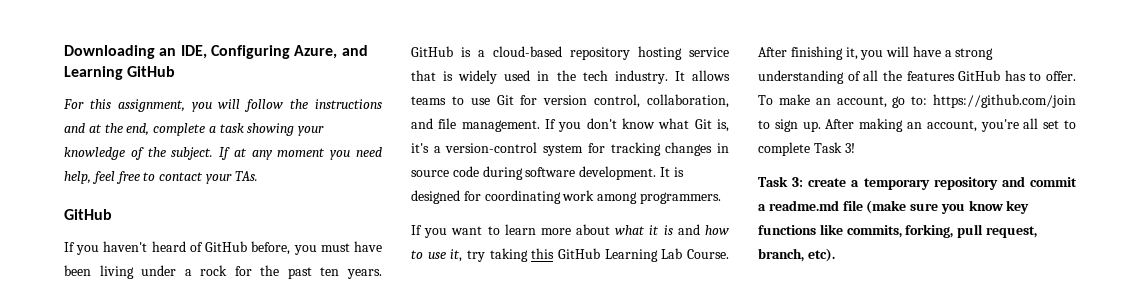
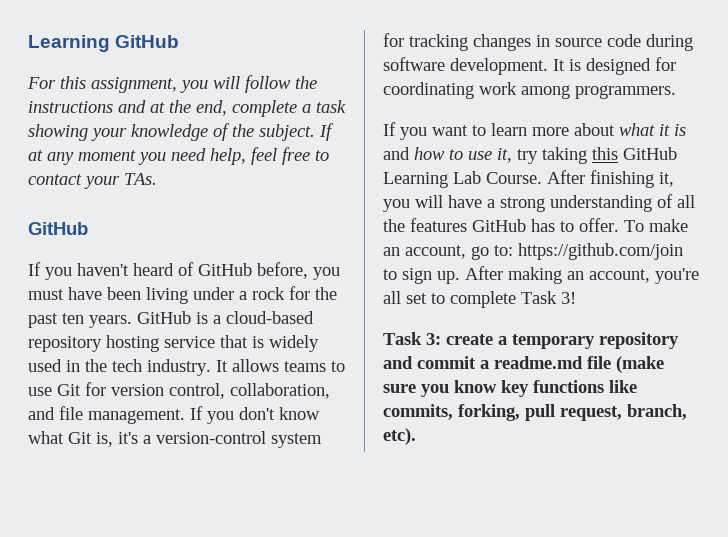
- Downloading an IDE, Configuring Azure, and Learning GitHub
+ Learning GitHub

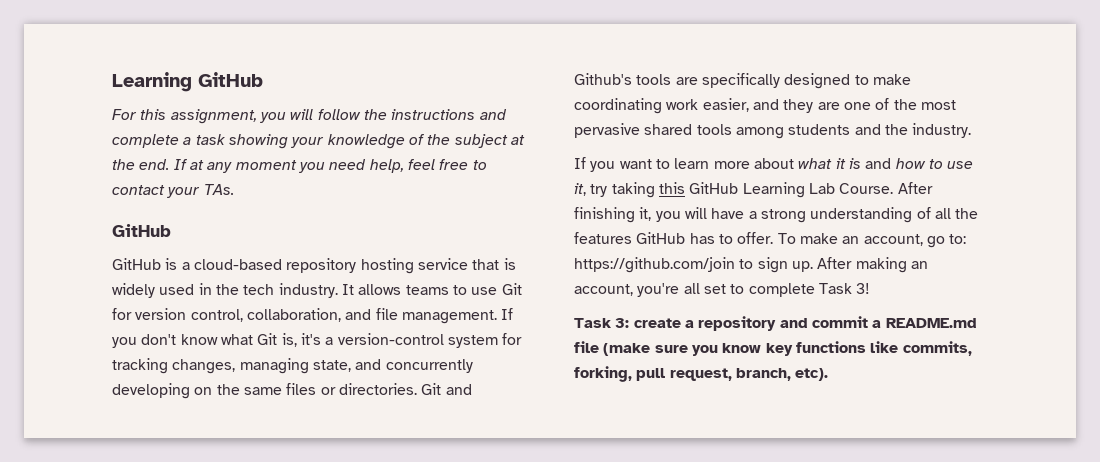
- For this assignment, you will follow the instructions and at the end, complete a task showing your knowledge of the subject.
+ For this assignment, you will follow the instructions and complete a task showing your knowledge of the subject at the end.
- If you haven't heard of GitHub before, you must have been living under a rock for the past ten years.
- If you don't know what Git is, it's a version-control system for tracking changes in source code during software development. It is designed for coordinating work among programmers.
+ If you don't know what Git is, it's a version-control system for tracking changes, managing state, and concurrently developing on the same files or directories. Git and Github's tools are specifically designed to make coordinating work easier, and they are one of the most pervasive shared tools among students and the industry.
- Task 3: create a temporary repository and commit a readme.md file (make sure you know key functions like commits, forking, pull request, branch, etc).
+ Task 3: create a repository and commit a README.md file (make sure you know key functions like commits, forking, pull request, branch, etc).

